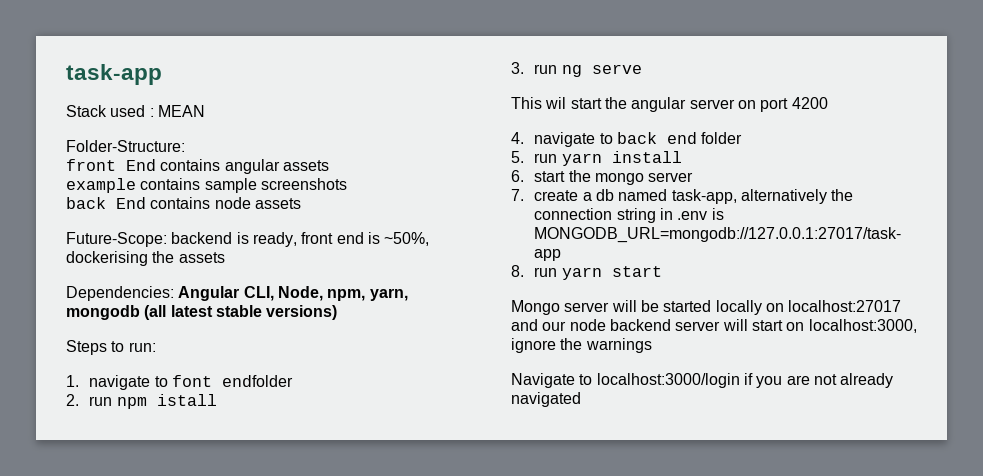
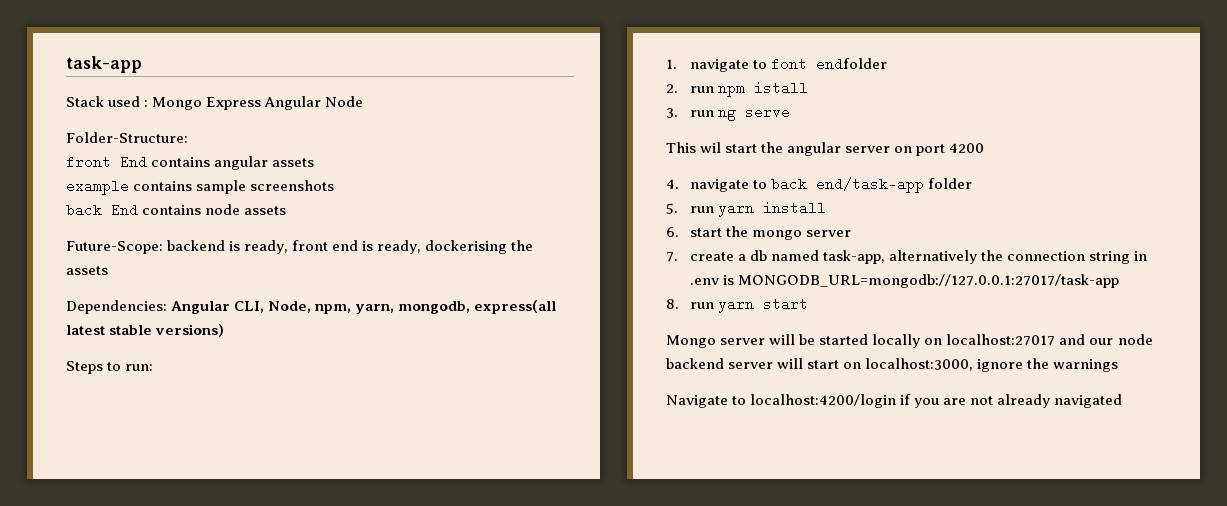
- Stack used : MEAN
+ Stack used : Mongo Express Angular Node
- Future-Scope: backend is ready, front end is ~50%, dockerising the assets
+ Future-Scope: backend is ready, front end is ready, dockerising the assets
- Dependencies: Angular CLI, Node, npm, yarn, mongodb (all latest stable versions)
+ Dependencies: Angular CLI, Node, npm, yarn, mongodb, express(all latest stable versions)
- 4. navigate to back end folder
+ 4. navigate to back end/task-app folder
- Navigate to localhost:3000/login if you are not already navigated
+ Navigate to localhost:4200/login if you are not already navigated

